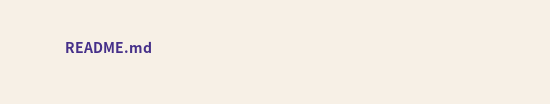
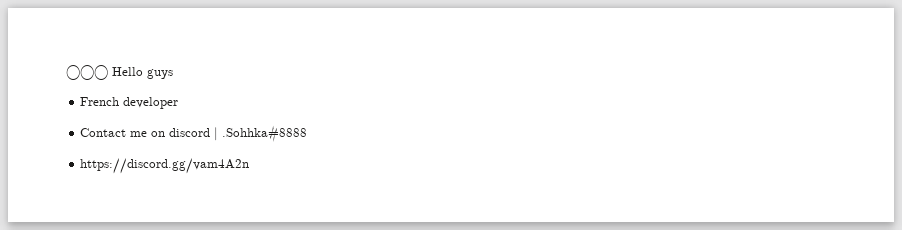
- README.md
+ ○○○ Hello guys
+ French developer
+ Contact me on discord | .Sohhka#8888
+ https://discord.gg/vam4A2n

